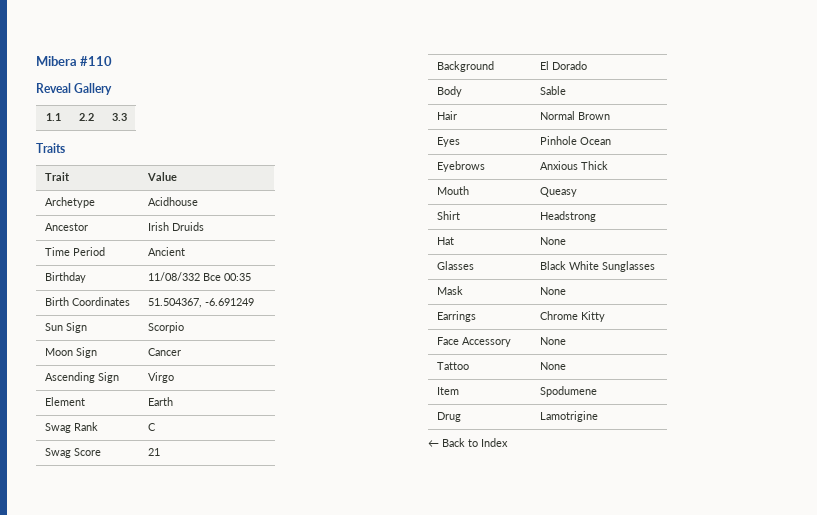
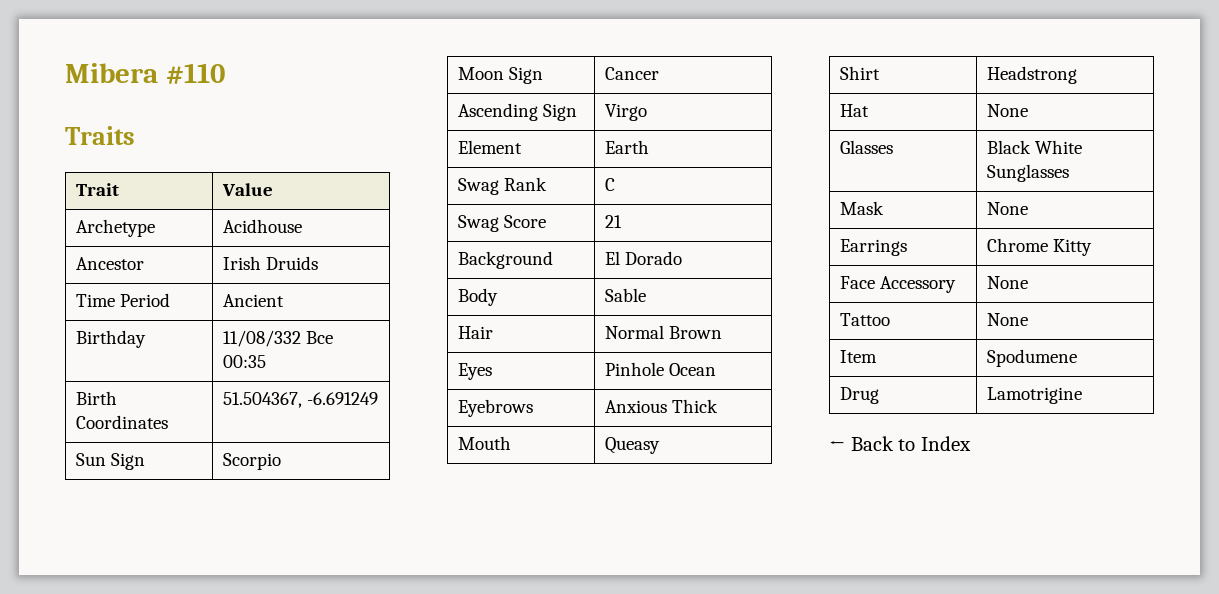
- Reveal Gallery
- 1.1 | 2.2 | 3.3

